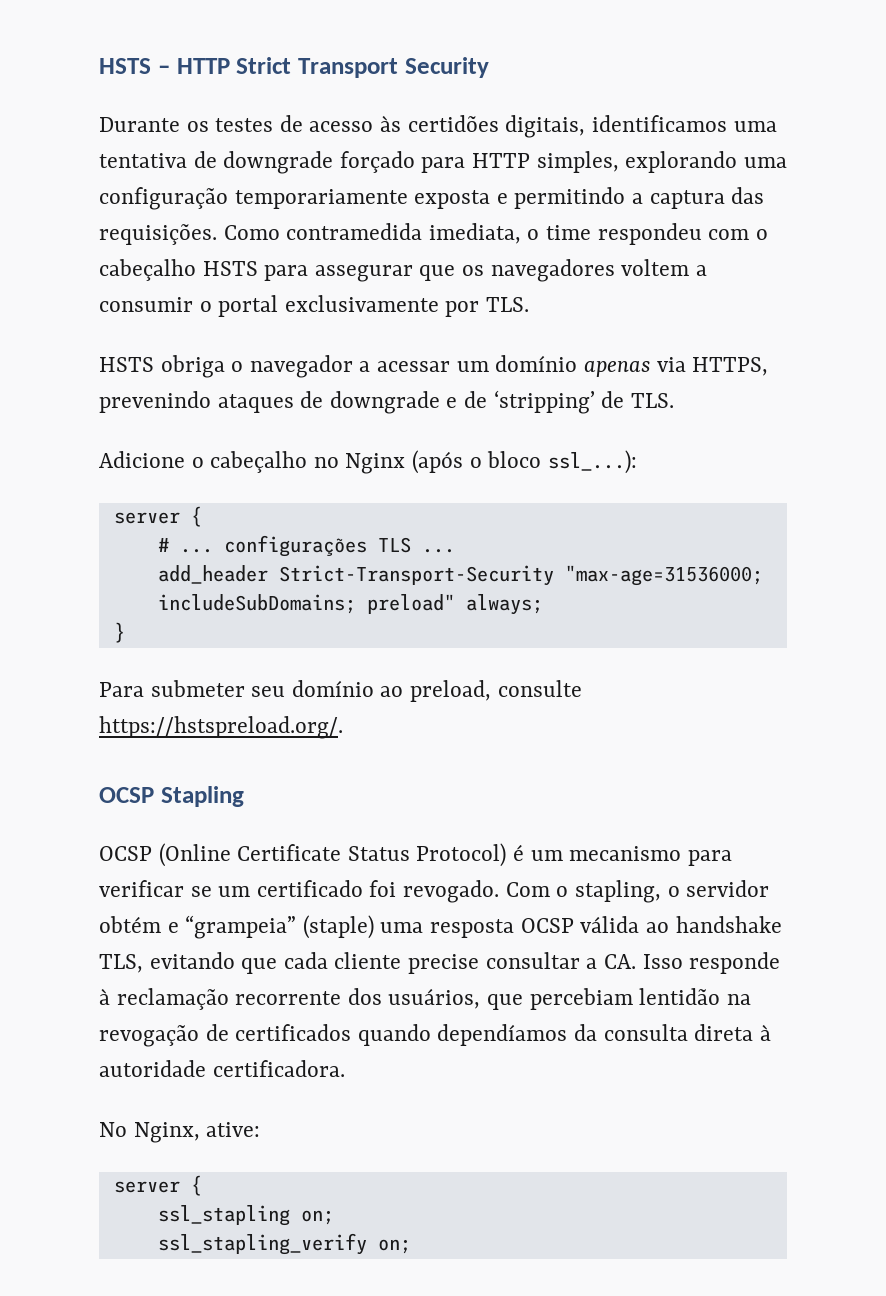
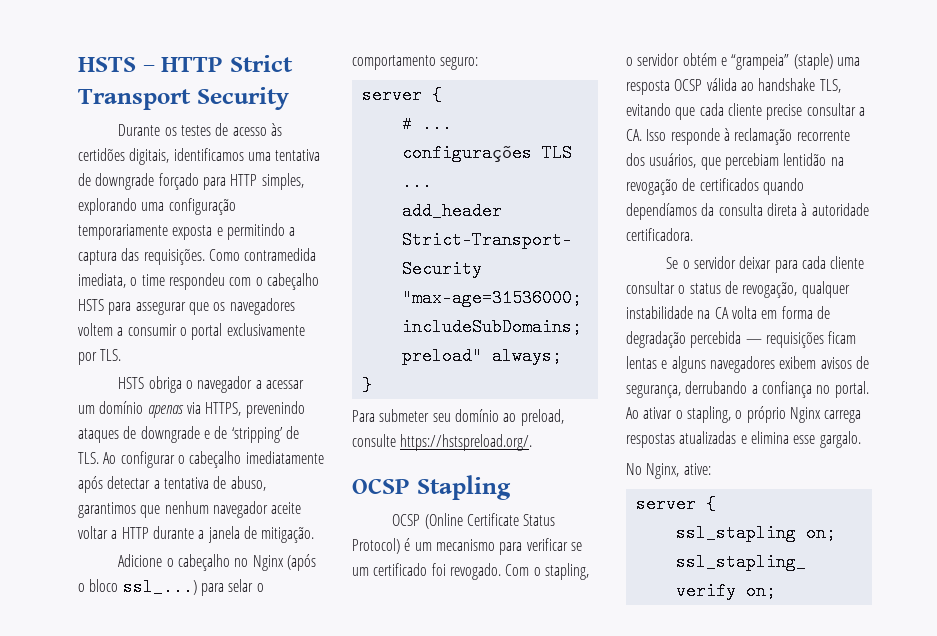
- HSTS obriga o navegador a acessar um domínio apenas via HTTPS, prevenindo ataques de downgrade e de ‘stripping’ de TLS.
+ HSTS obriga o navegador a acessar um domínio apenas via HTTPS, prevenindo ataques de downgrade e de ‘stripping’ de TLS. Ao configurar o cabeçalho imediatamente após detectar a tentativa de abuso, garantimos que nenhum navegador aceite voltar a HTTP durante a janela de mitigação.
- Adicione o cabeçalho no Nginx (após o bloco ssl_...):
+ Adicione o cabeçalho no Nginx (após o bloco ssl_...) para selar o comportamento seguro:
+ Se o servidor deixar para cada cliente consultar o status de revogação, qualquer instabilidade na CA volta em forma de degradação percebida — requisições ficam lentas e alguns navegadores exibem avisos de segurança, derrubando a confiança no portal. Ao ativar o stapling, o próprio Nginx carrega respostas atualizadas e elimina esse gargalo.

